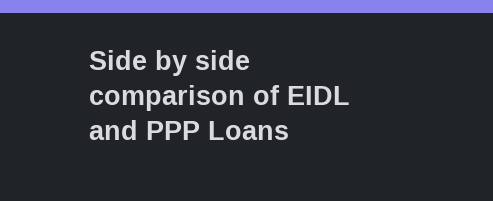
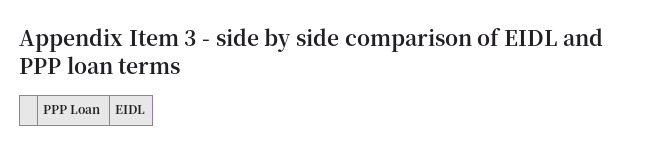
- Side by side comparison of EIDL and PPP Loans
+ Appendix Item 3 - side by side comparison of EIDL and PPP loan terms
+ | PPP Loan | EIDL

